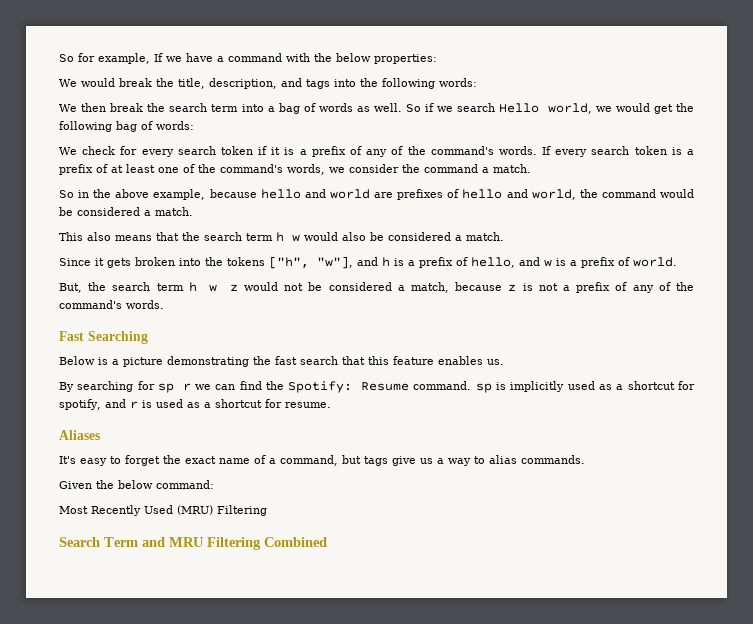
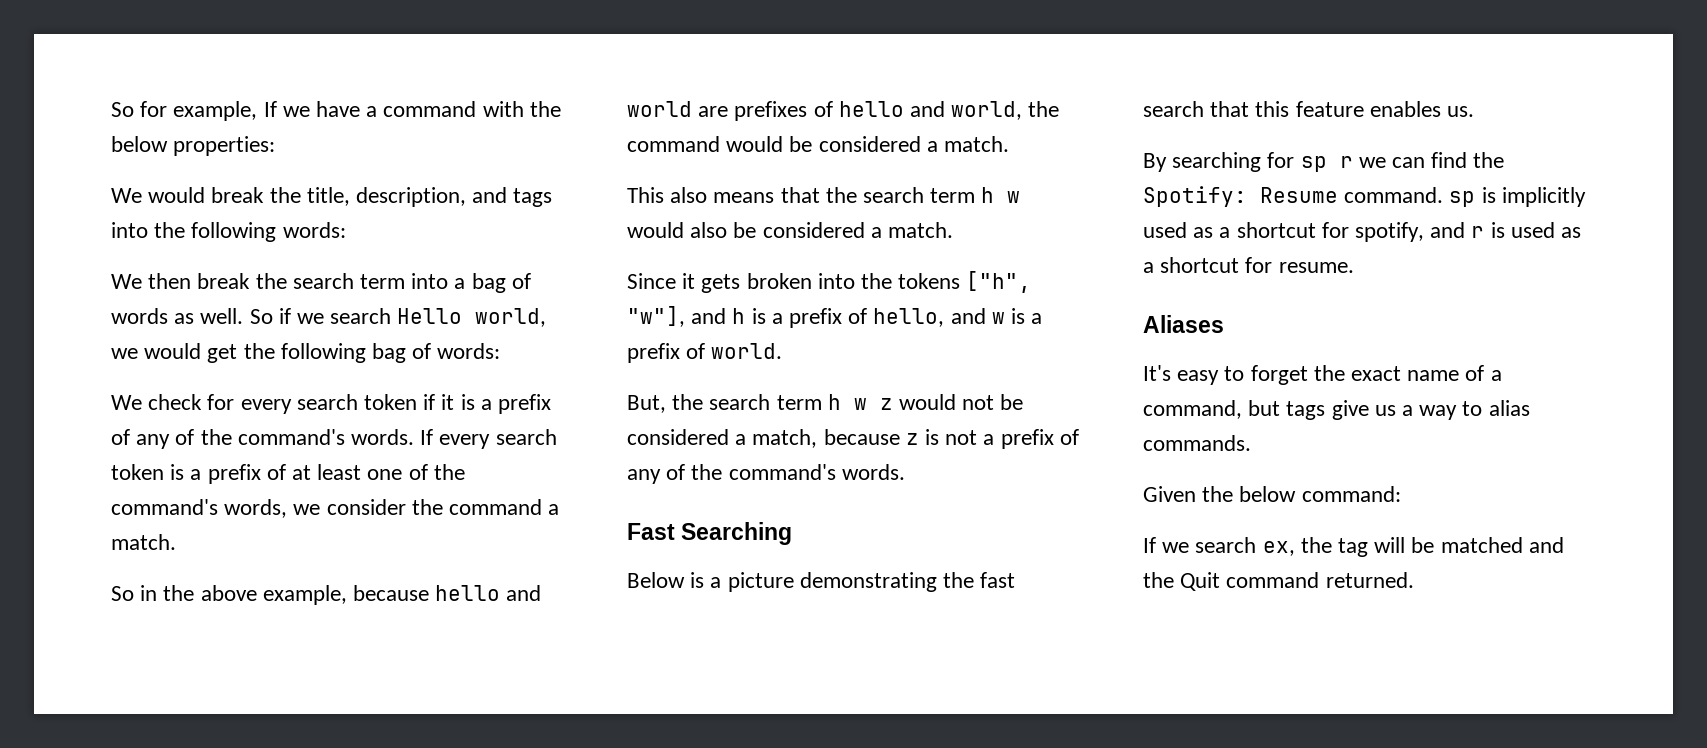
- Most Recently Used (MRU) Filtering
- Search Term and MRU Filtering Combined
+ If we search ex, the tag will be matched and the Quit command returned.

